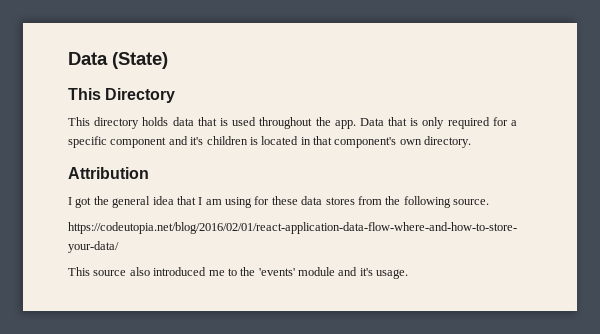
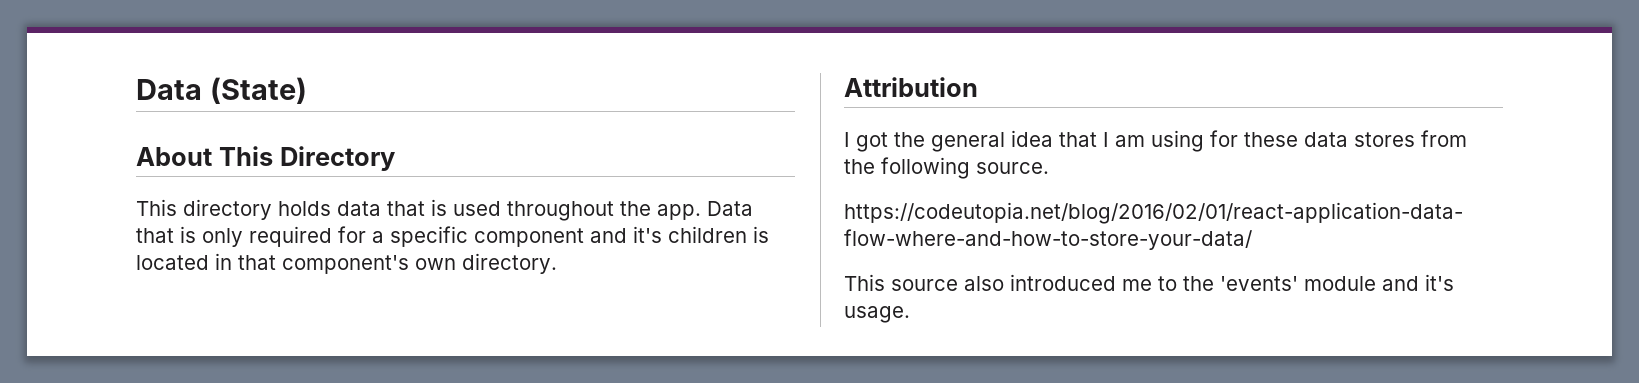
- This Directory
+ About This Directory

